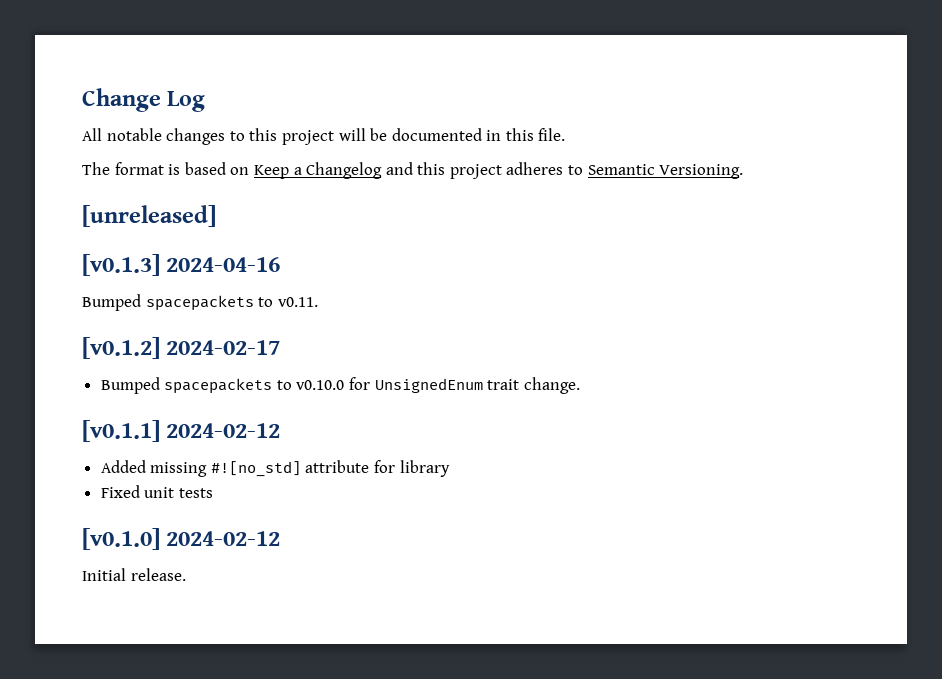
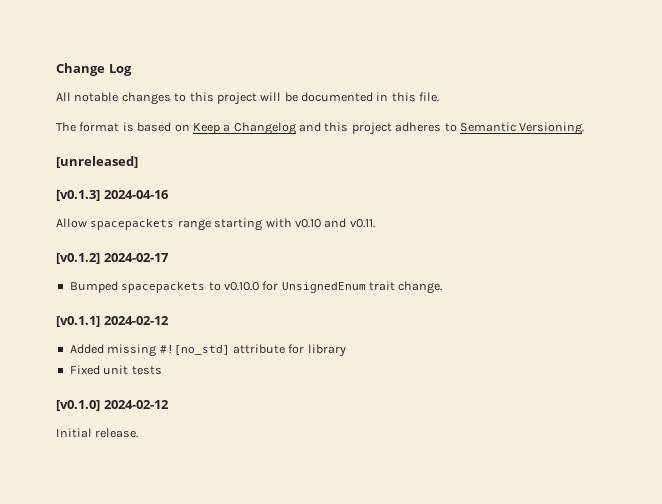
- Bumped spacepackets to v0.11.
+ Allow spacepackets range starting with v0.10 and v0.11.

